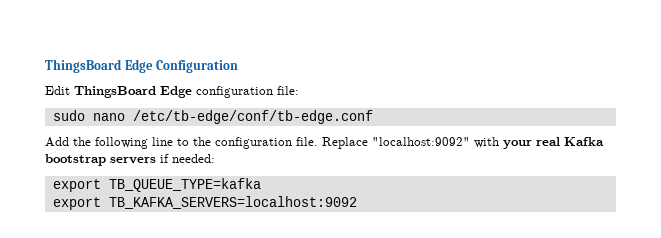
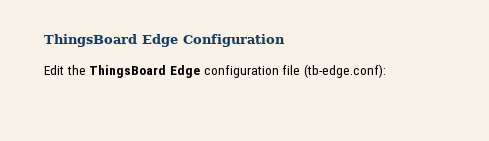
- Edit ThingsBoard Edge configuration file:
- sudo nano /etc/tb-edge/conf/tb-edge.conf
- Add the following line to the configuration file. Replace "localhost:9092" with your real Kafka bootstrap servers if needed:
- export TB_QUEUE_TYPE=kafka
- export TB_KAFKA_SERVERS=localhost:9092
+ Edit the ThingsBoard Edge configuration file (tb-edge.conf):

